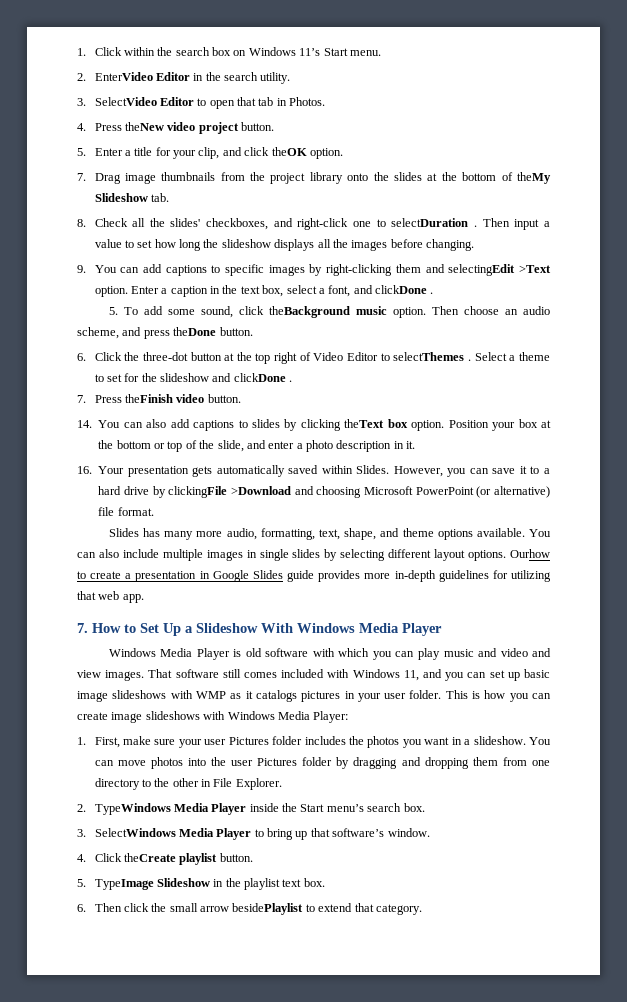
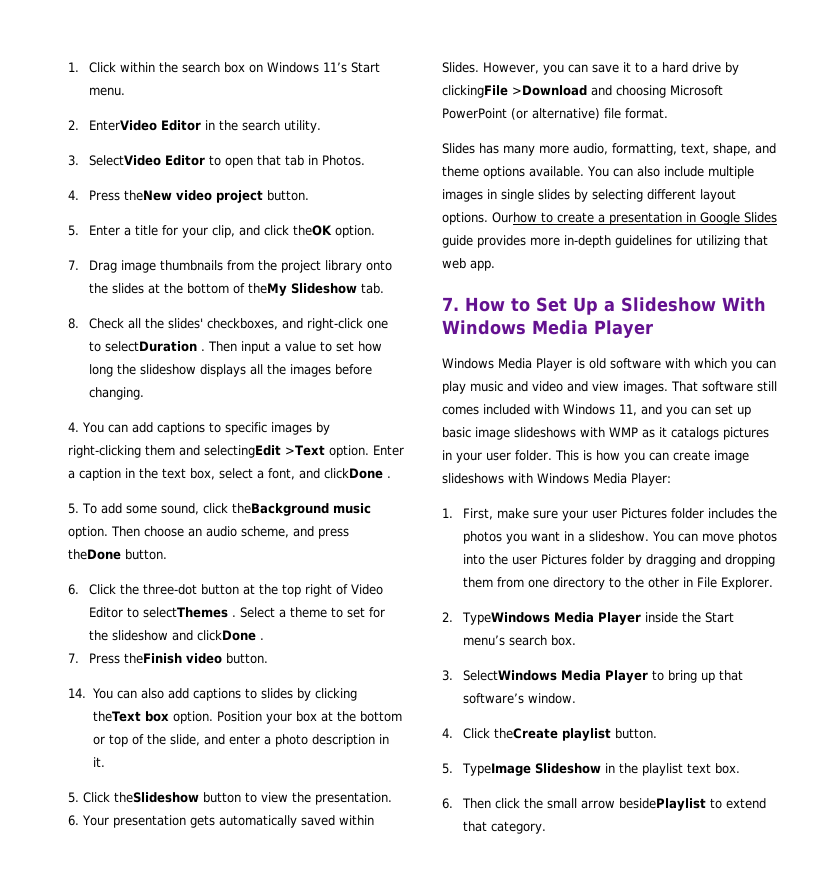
- 9. You can add captions to specific images by right-clicking them and selectingEdit >Text option.
+ 4. You can add captions to specific images by right-clicking them and selectingEdit >Text option.
- 16. Your presentation gets automatically saved within Slides.
+ 5. Click theSlideshow button to view the presentation. 6. Your presentation gets automatically saved within Slides.

